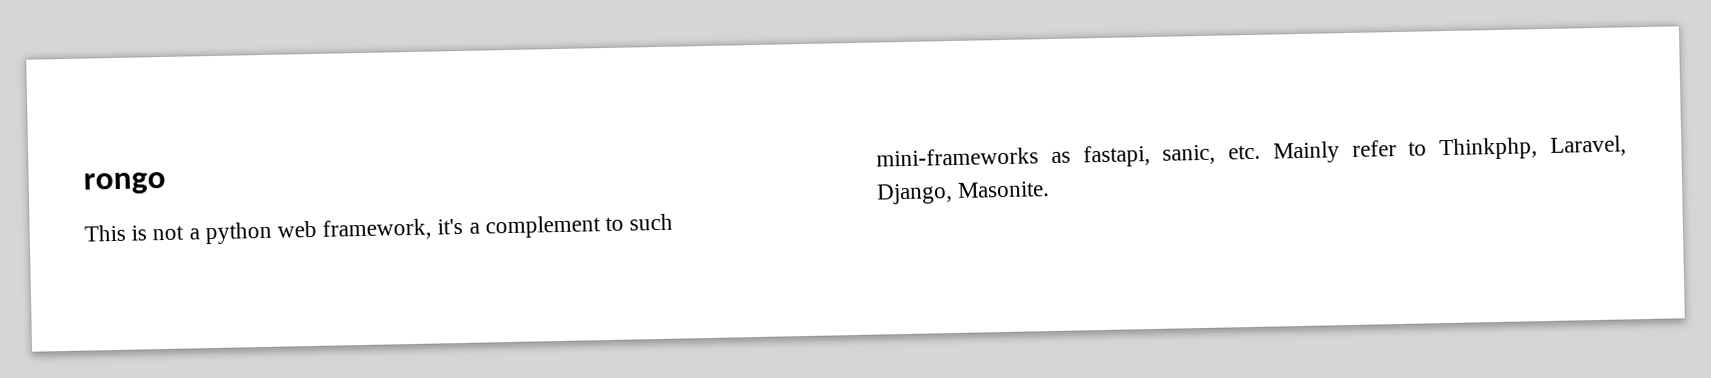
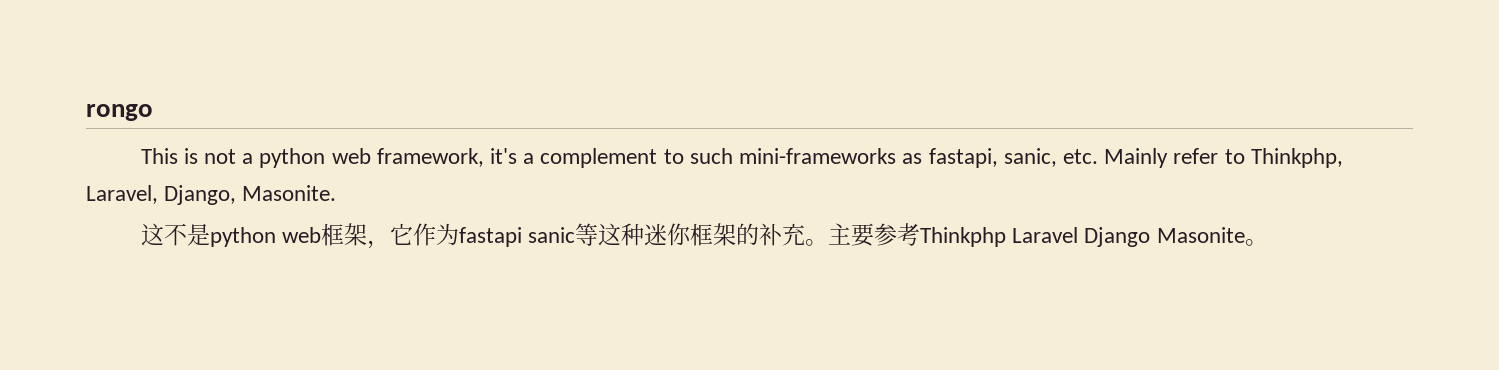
+ 这不是python web框架，它作为fastapi sanic等这种迷你框架的补充。主要参考Thinkphp Laravel Django Masonite。

